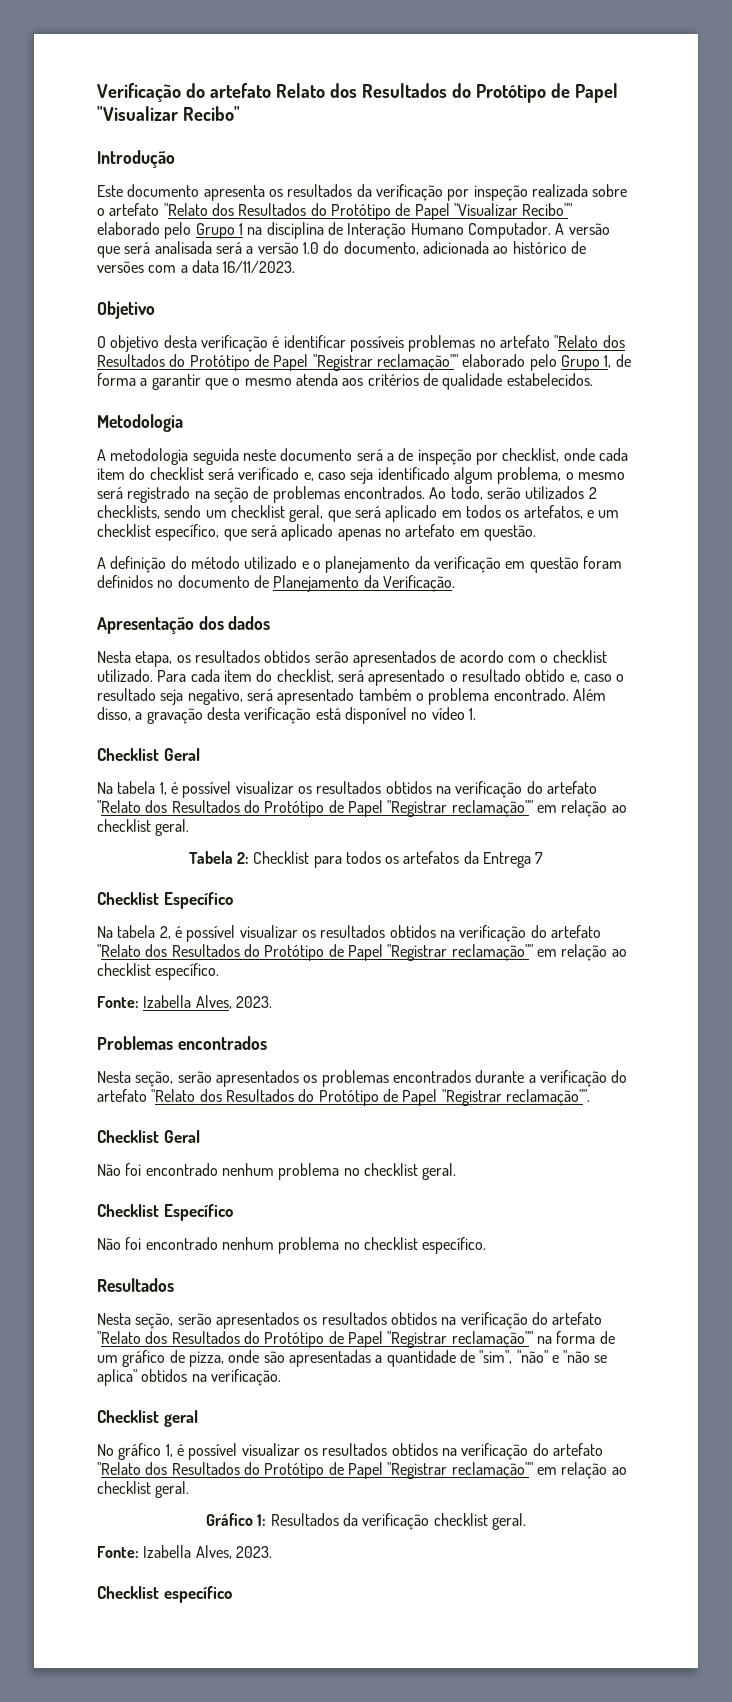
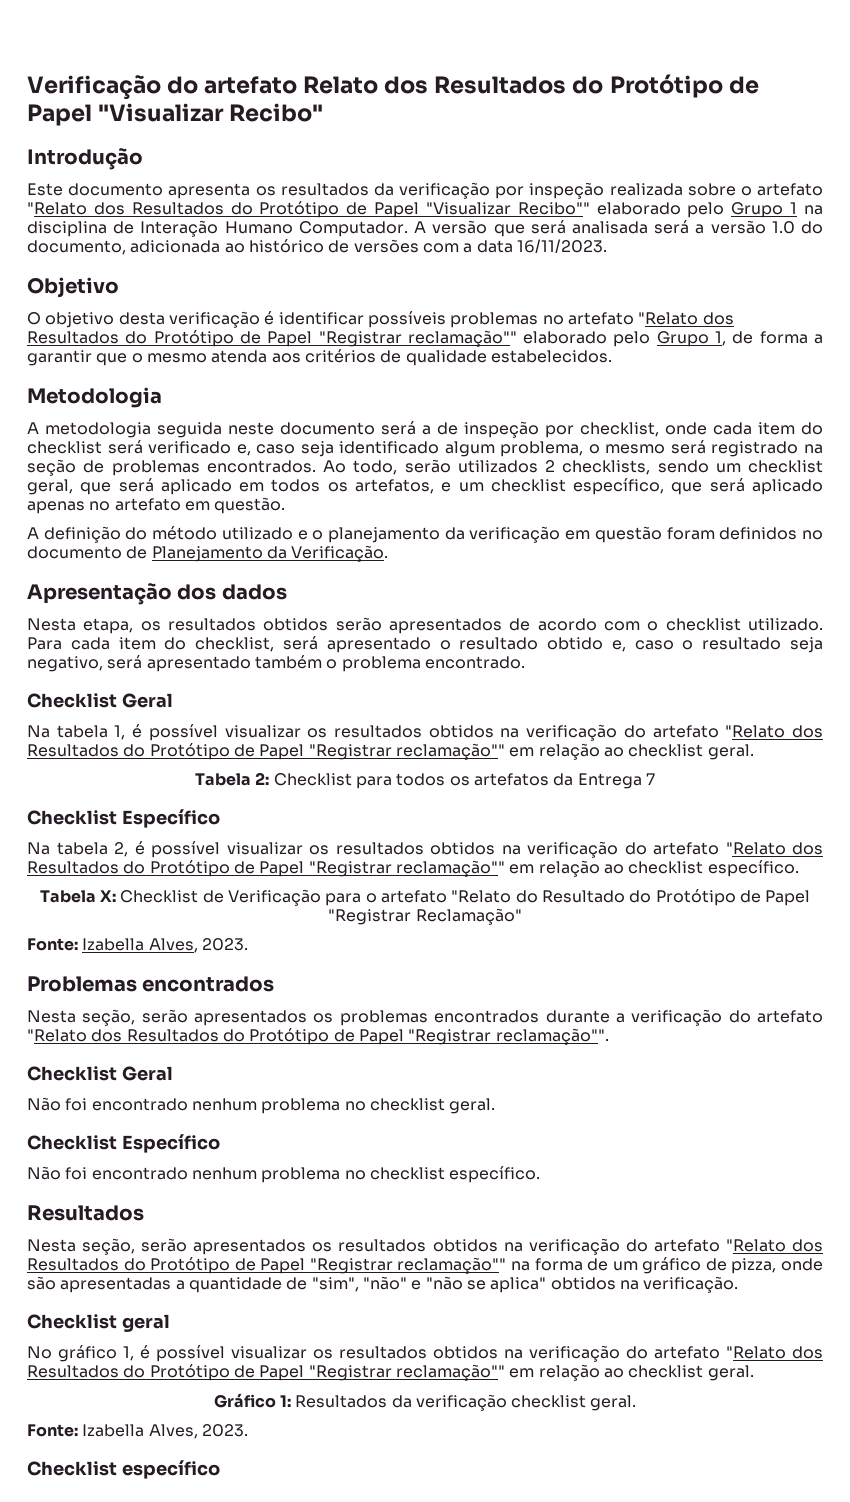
- Além disso, a gravação desta verificação está disponível no vídeo 1.
+ Tabela X: Checklist de Verificação para o artefato "Relato do Resultado do Protótipo de Papel "Registrar Reclamação"

